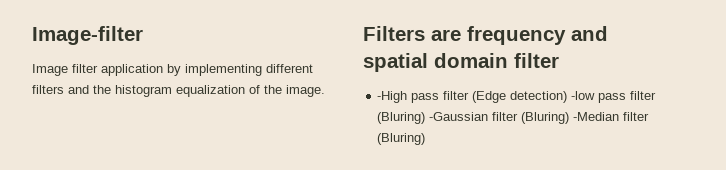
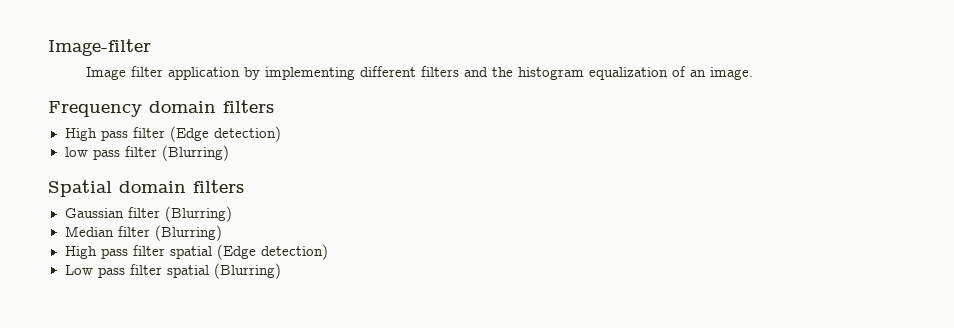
- Image filter application by implementing different filters and the histogram equalization of the image.
+ Image filter application by implementing different filters and the histogram equalization of an image.
- Filters are frequency and spatial domain filter
- -High pass filter (Edge detection) -low pass filter (Bluring) -Gaussian filter (Bluring) -Median filter (Bluring)
+ Frequency domain filters
+ High pass filter (Edge detection)
+ low pass filter (Blurring)
+ Spatial domain filters
+ Gaussian filter (Blurring)
+ Median filter (Blurring)
+ High pass filter spatial (Edge detection)
+ Low pass filter spatial (Blurring)

